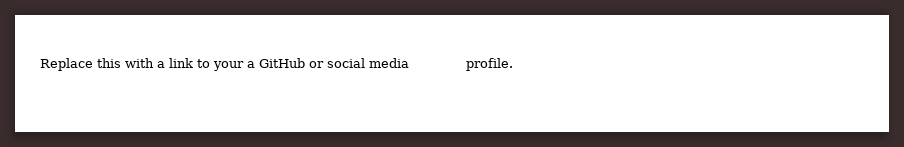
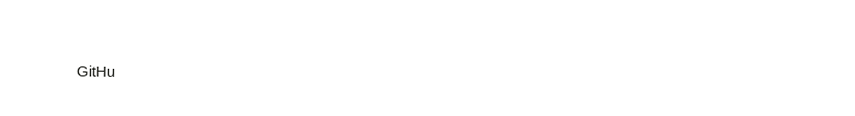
- Replace this with a link to your a GitHub or social media profile.
+ GitHu

